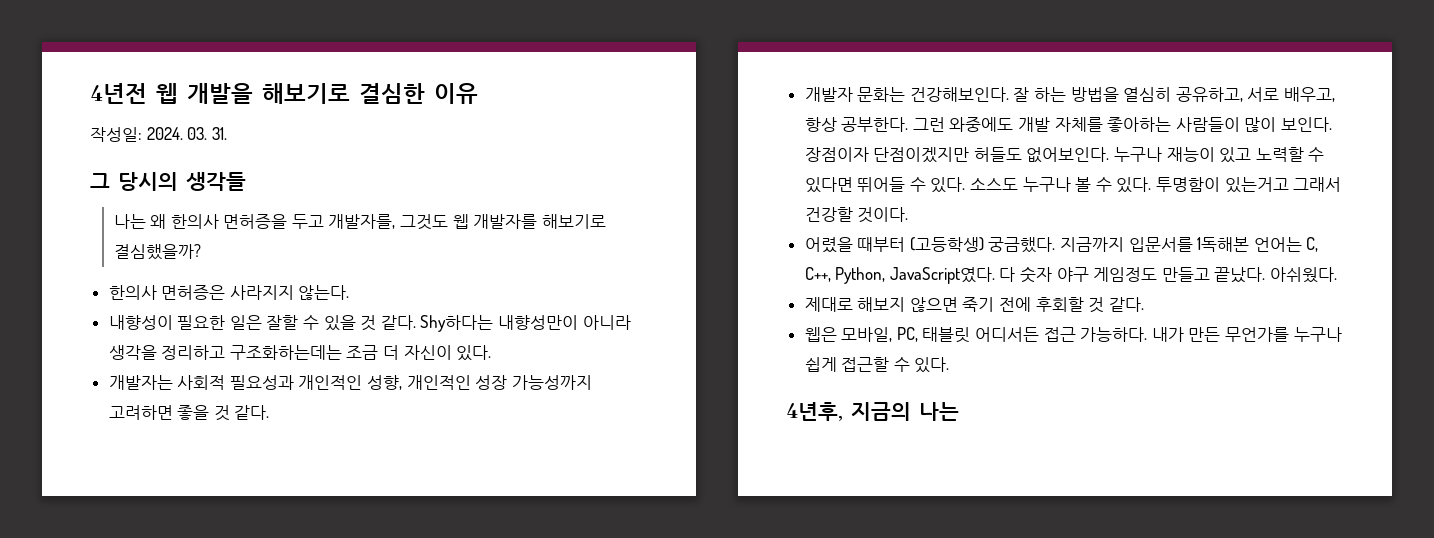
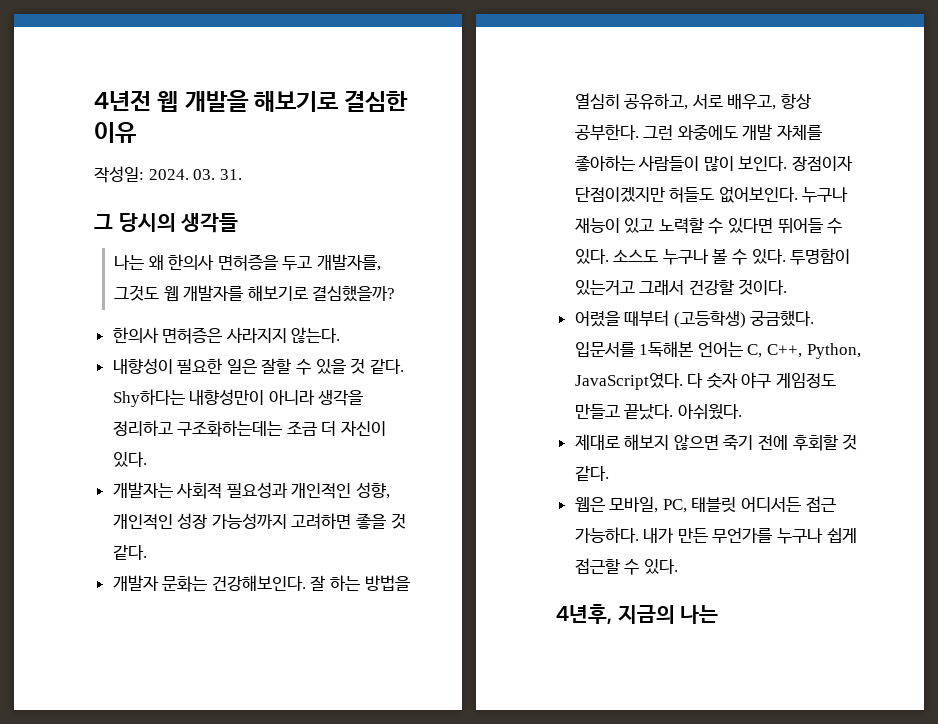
- 지금까지 입문서를 1독해본 언어는 C, C++, Python, JavaScript였다.
+ 입문서를 1독해본 언어는 C, C++, Python, JavaScript였다.

